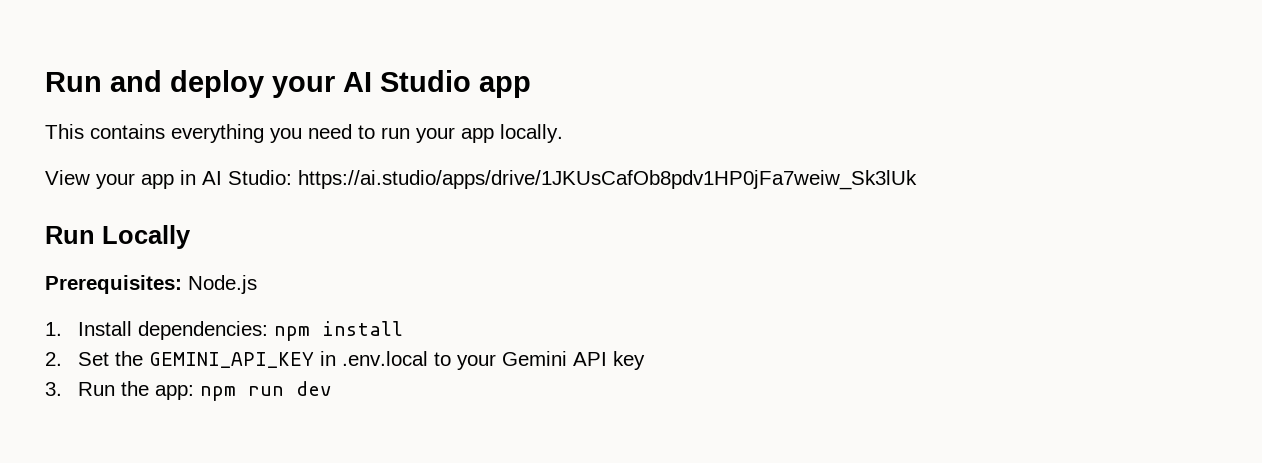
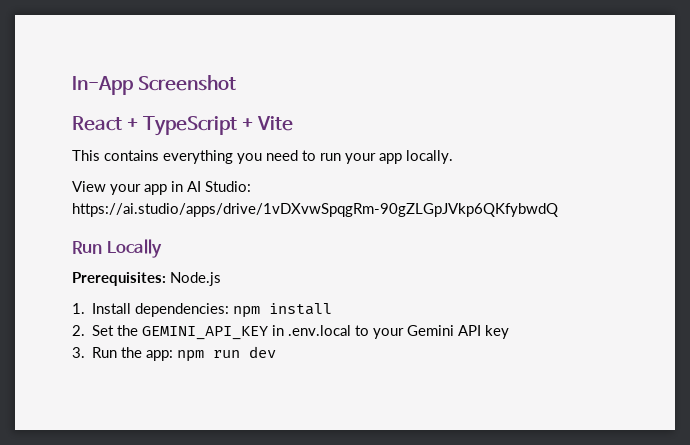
- Run and deploy your AI Studio app
+ In-App Screenshot
+ React + TypeScript + Vite
- View your app in AI Studio: https://ai.studio/apps/drive/1JKUsCafOb8pdv1HP0jFa7weiw_Sk3lUk
+ View your app in AI Studio: https://ai.studio/apps/drive/1vDXvwSpqgRm-90gZLGpJVkp6QKfybwdQ

